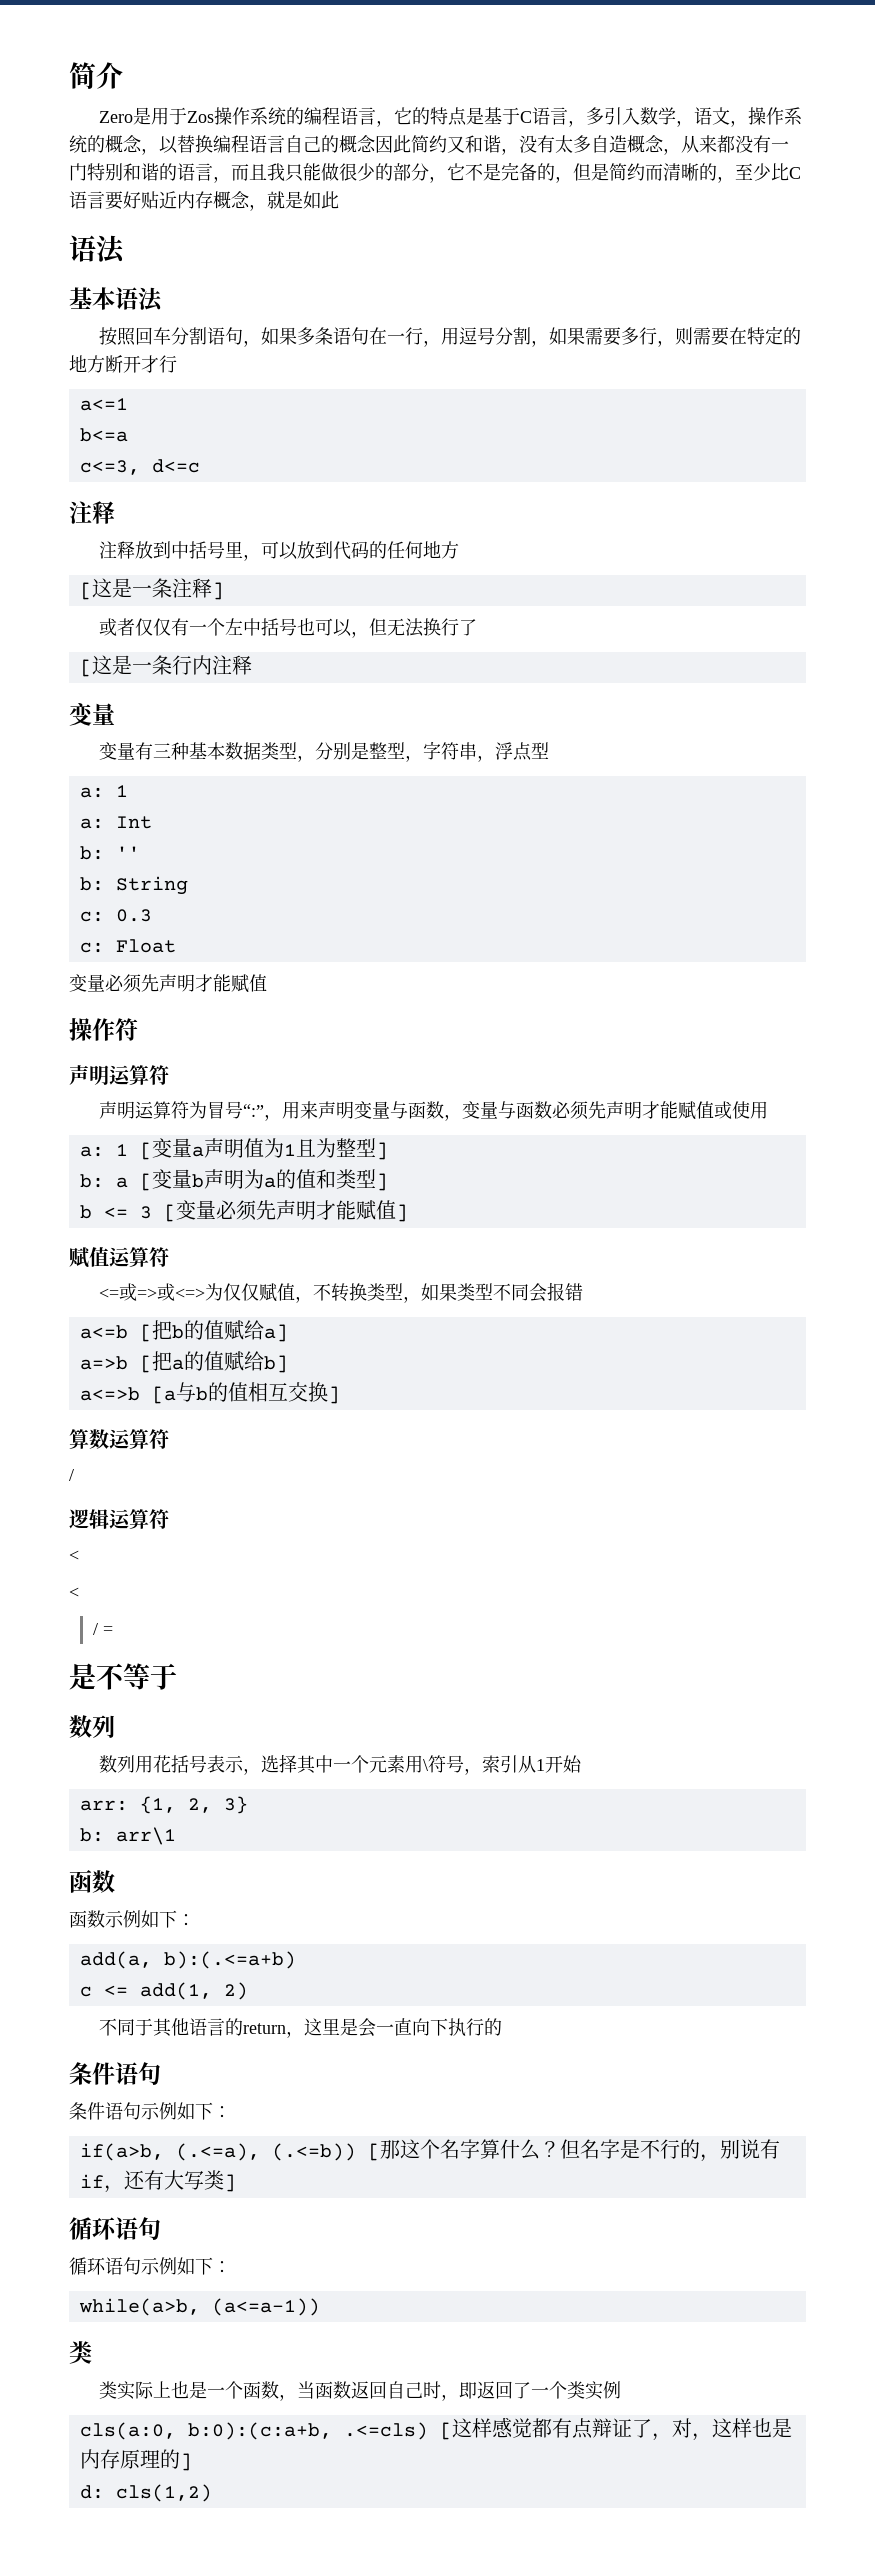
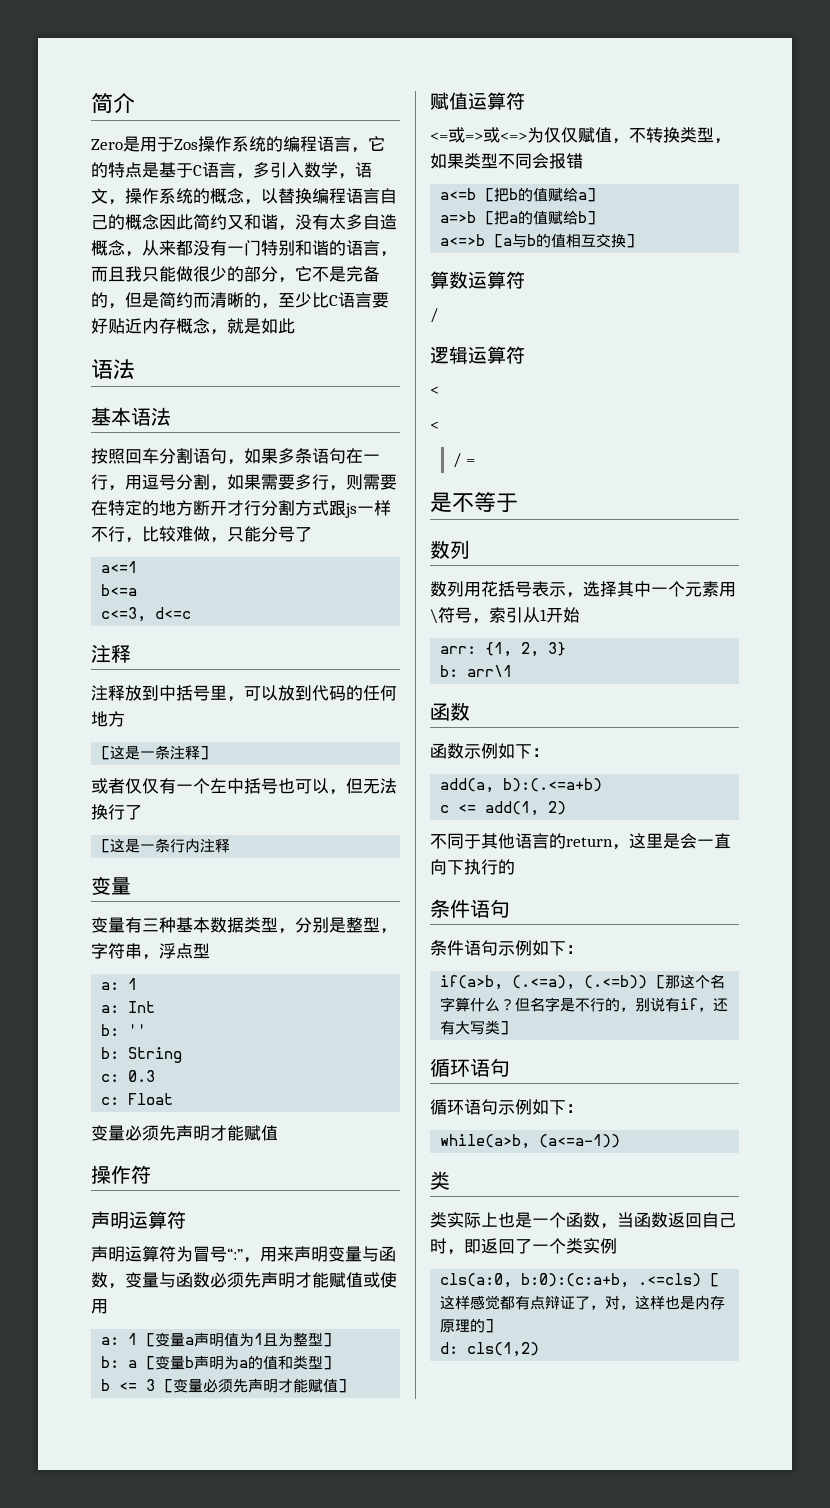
- 按照回车分割语句，如果多条语句在一行，用逗号分割，如果需要多行，则需要在特定的地方断开才行
+ 按照回车分割语句，如果多条语句在一行，用逗号分割，如果需要多行，则需要在特定的地方断开才行分割方式跟js一样不行，比较难做，只能分号了

